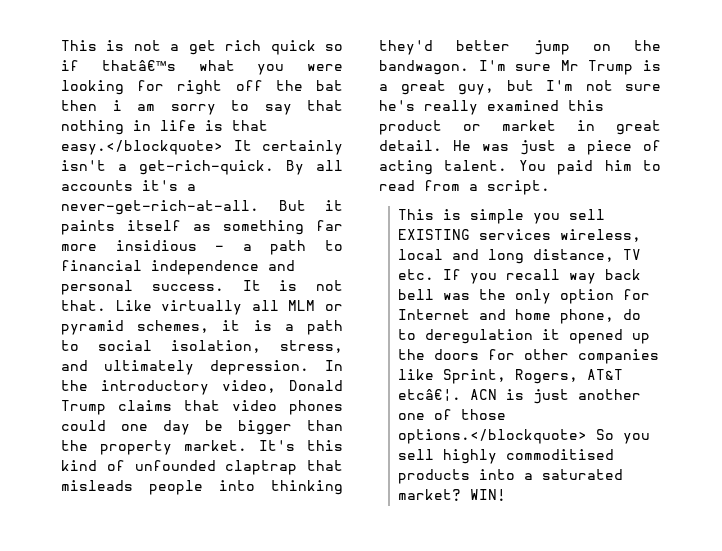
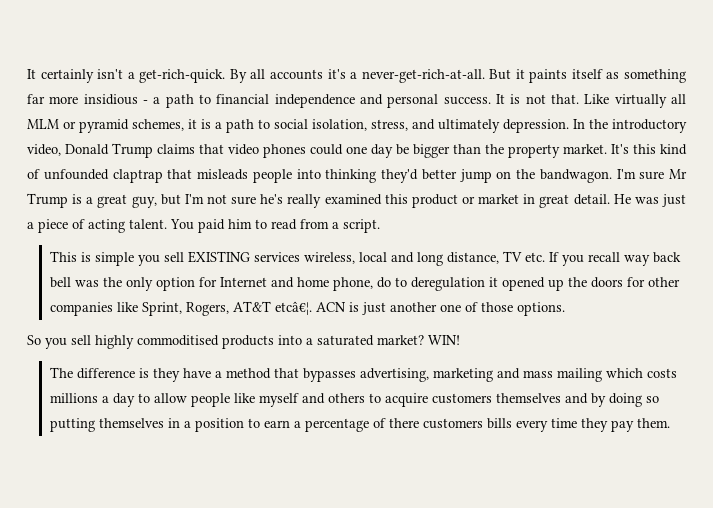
- This is not a get rich quick so if thatâ€™s what you were looking for right off the bat then i am sorry to say that nothing in life is that easy.</blockquote> It certainly isn't a get-rich-quick.
+ It certainly isn't a get-rich-quick.
- ACN is just another one of those options.</blockquote> So you sell highly commoditised products into a saturated market?
+ ACN is just another one of those options.
+ So you sell highly commoditised products into a saturated market?
+ The difference is they have a method that bypasses advertising, marketing and mass mailing which costs millions a day to allow people like myself and others to acquire customers themselves and by doing so putting themselves in a position to earn a percentage of there customers bills every time they pay them.

